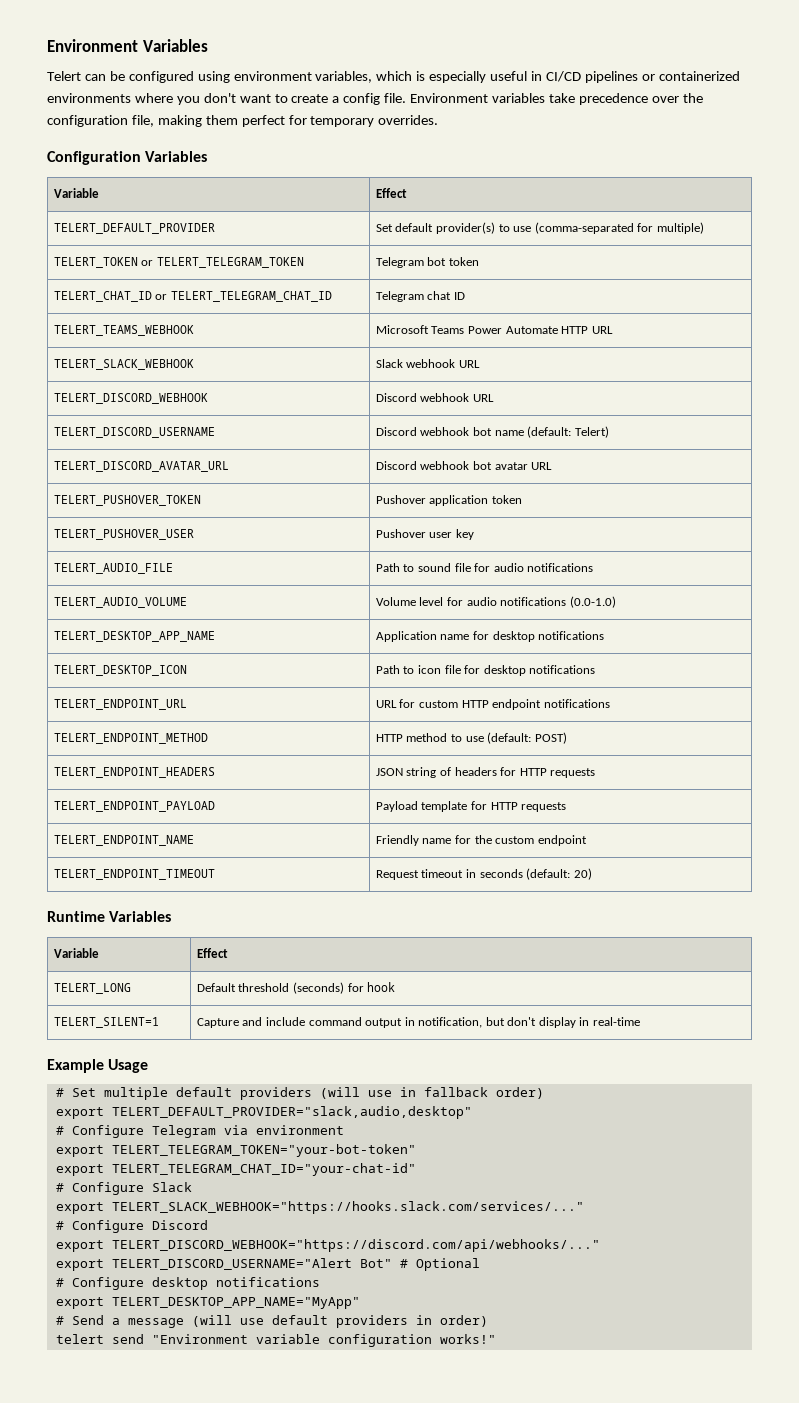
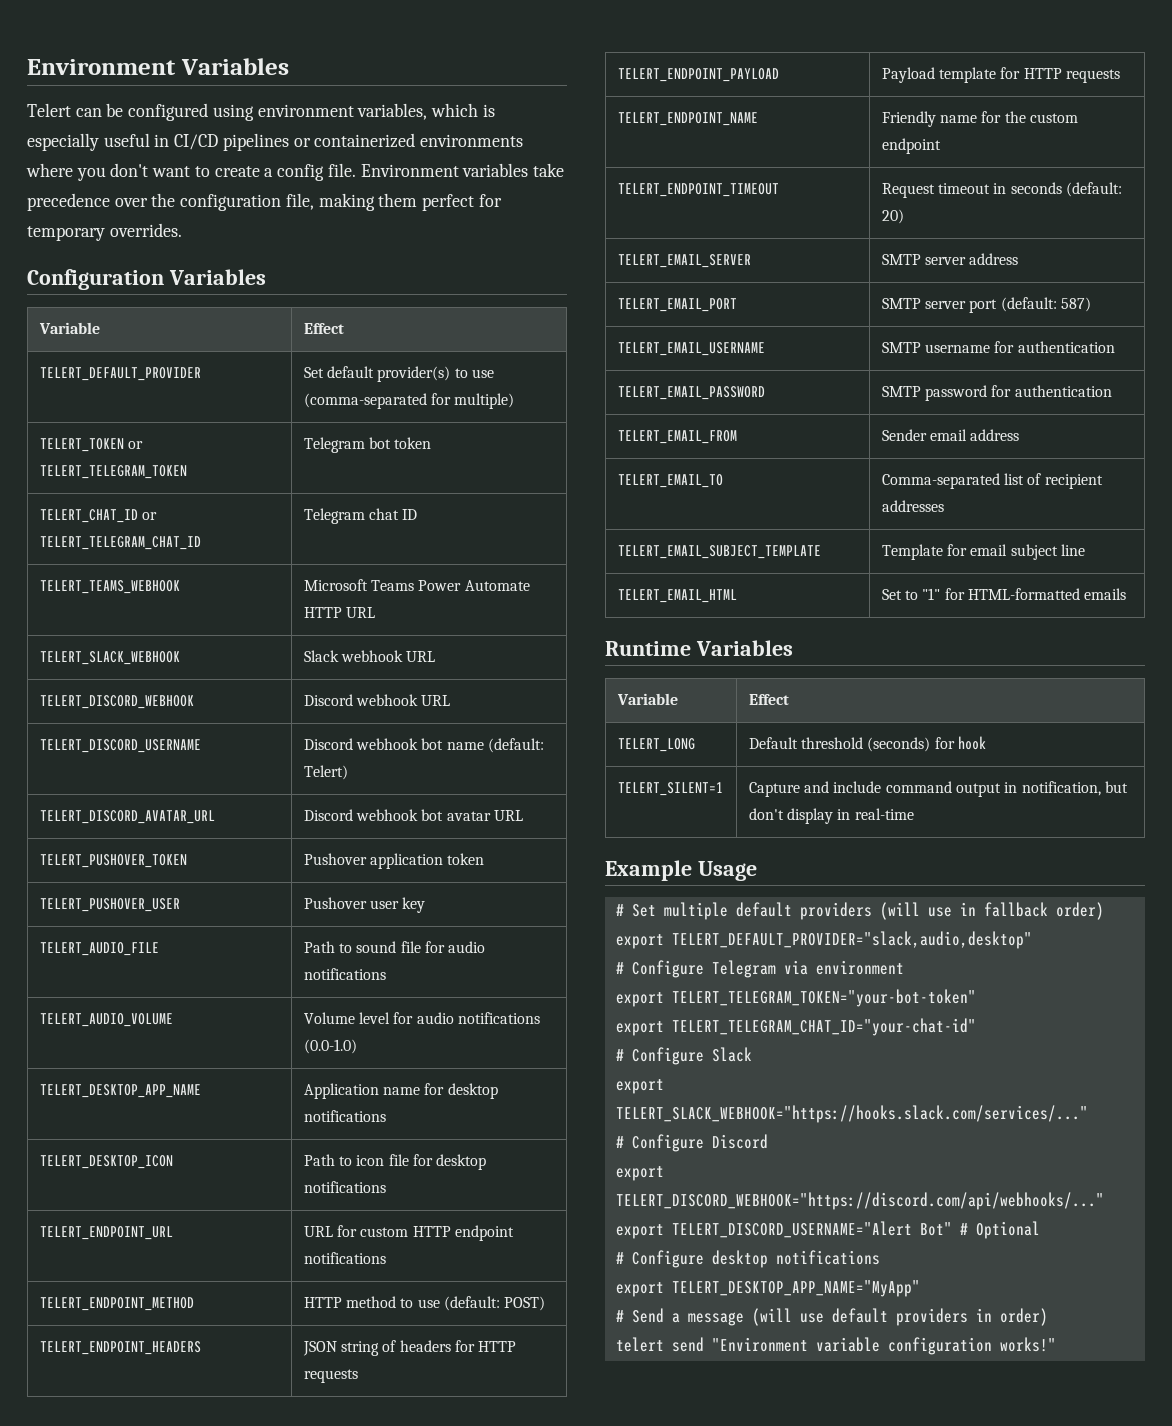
+ TELERT_EMAIL_SERVER | SMTP server address
+ TELERT_EMAIL_PORT | SMTP server port (default: 587)
+ TELERT_EMAIL_USERNAME | SMTP username for authentication
+ TELERT_EMAIL_PASSWORD | SMTP password for authentication
+ TELERT_EMAIL_FROM | Sender email address
+ TELERT_EMAIL_TO | Comma-separated list of recipient addresses
+ TELERT_EMAIL_SUBJECT_TEMPLATE | Template for email subject line
+ TELERT_EMAIL_HTML | Set to "1" for HTML-formatted emails

